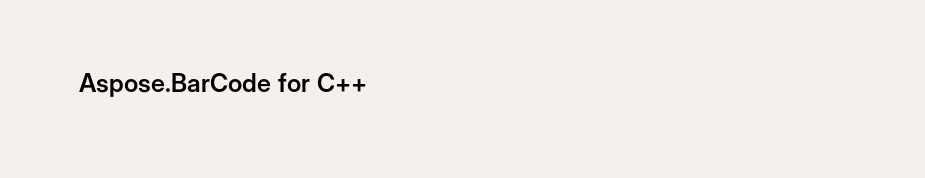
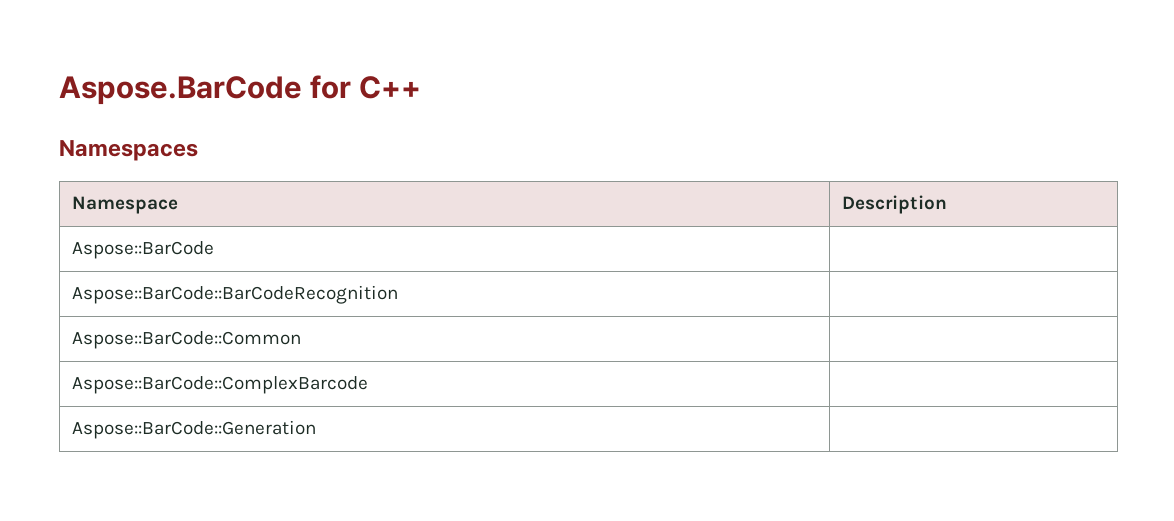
+ Namespaces
+ Namespace | Description
+ Aspose::BarCode |
+ Aspose::BarCode::BarCodeRecognition |
+ Aspose::BarCode::Common |
+ Aspose::BarCode::ComplexBarcode |
+ Aspose::BarCode::Generation |

